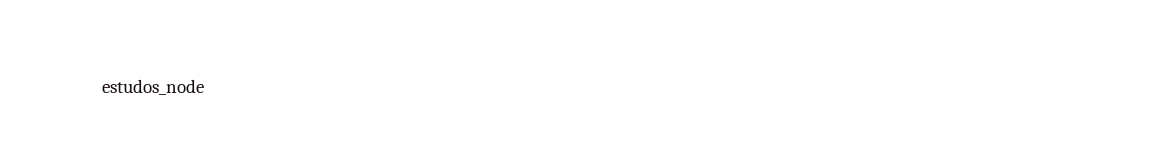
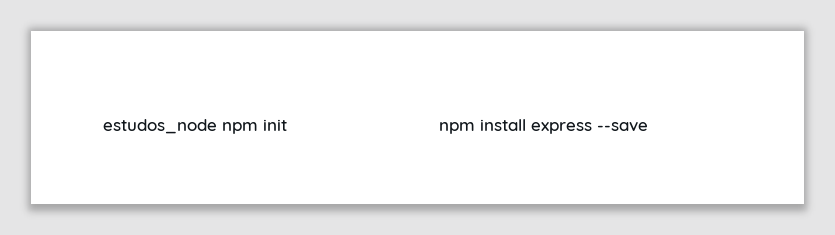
- estudos_node
+ estudos_node npm init
+ npm install express --save

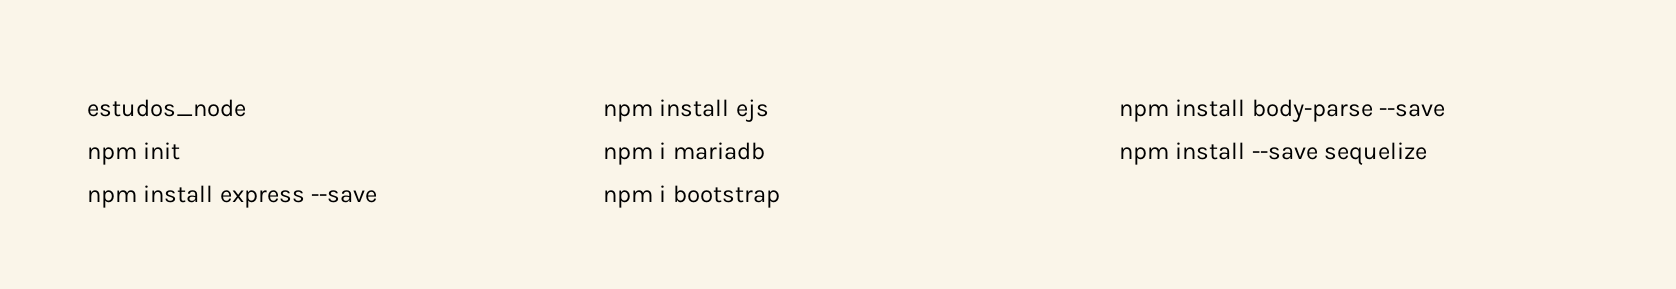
- estudos_node npm init
+ estudos_node
+ npm init
+ npm install ejs
+ npm i mariadb
+ npm i bootstrap
+ npm install body-parse --save
+ npm install --save sequelize

